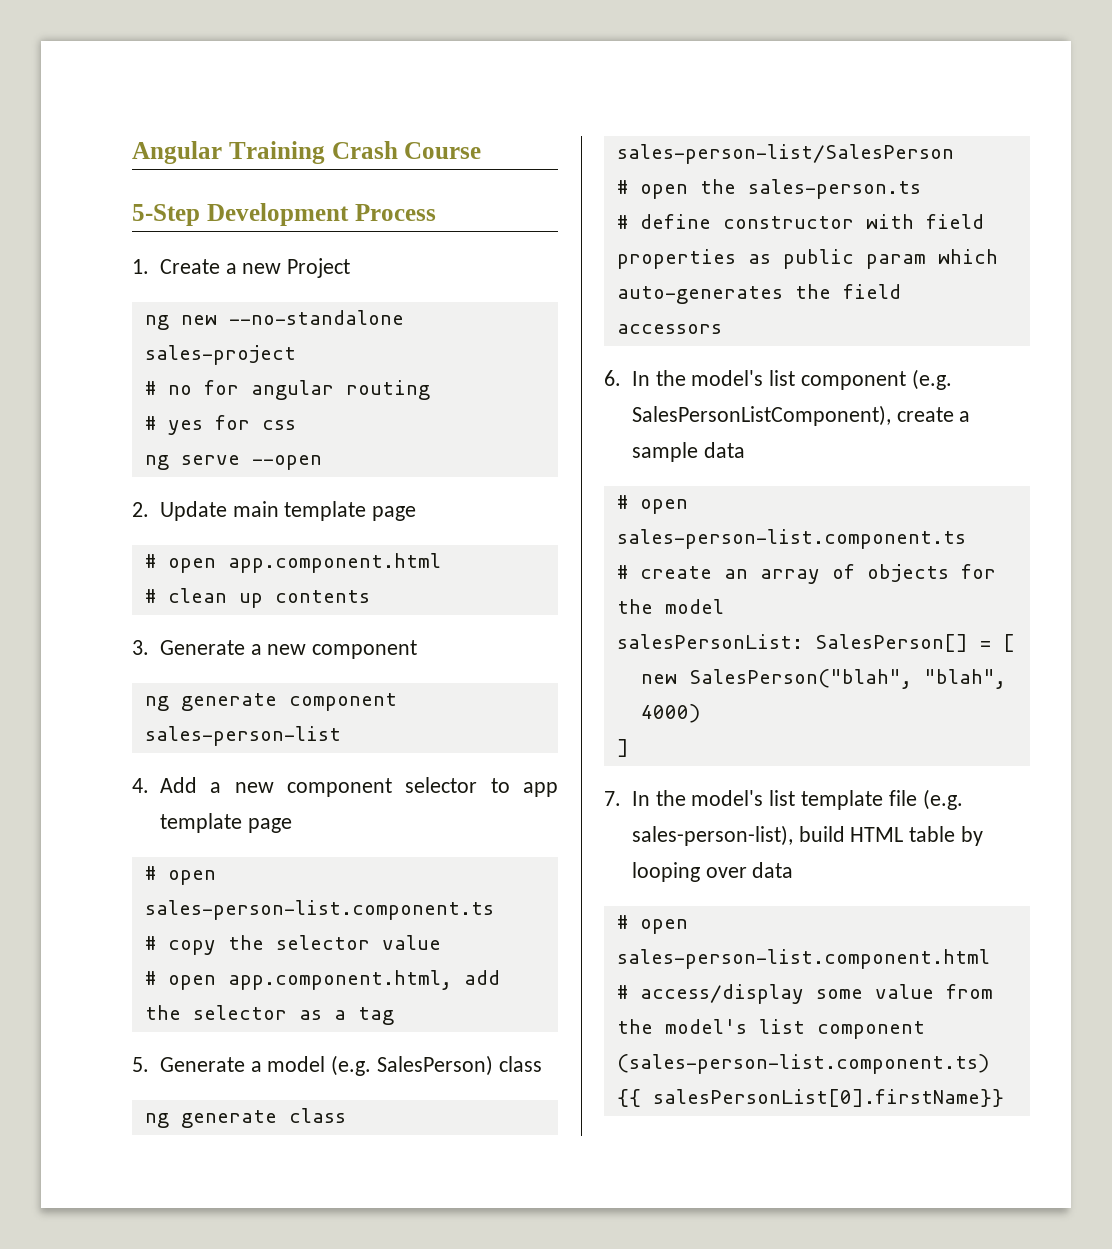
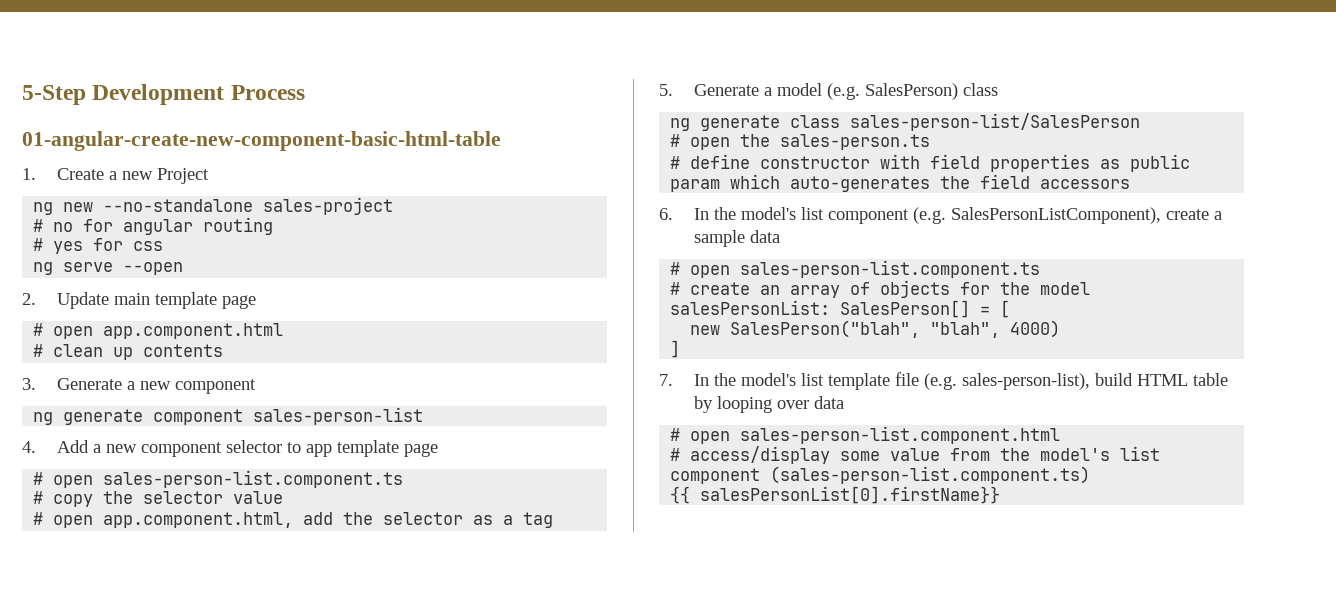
- Angular Training Crash Course
+ 01-angular-create-new-component-basic-html-table

